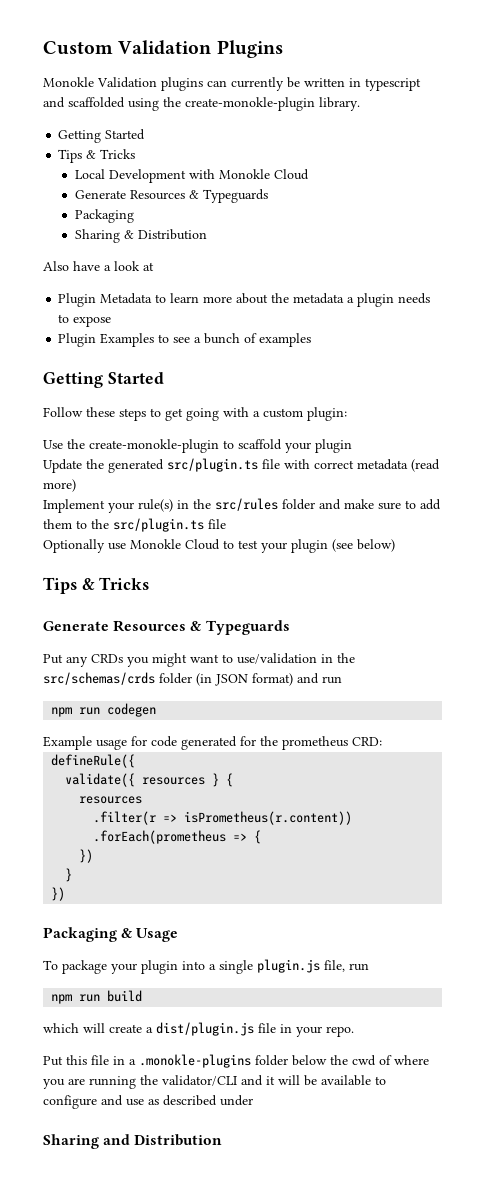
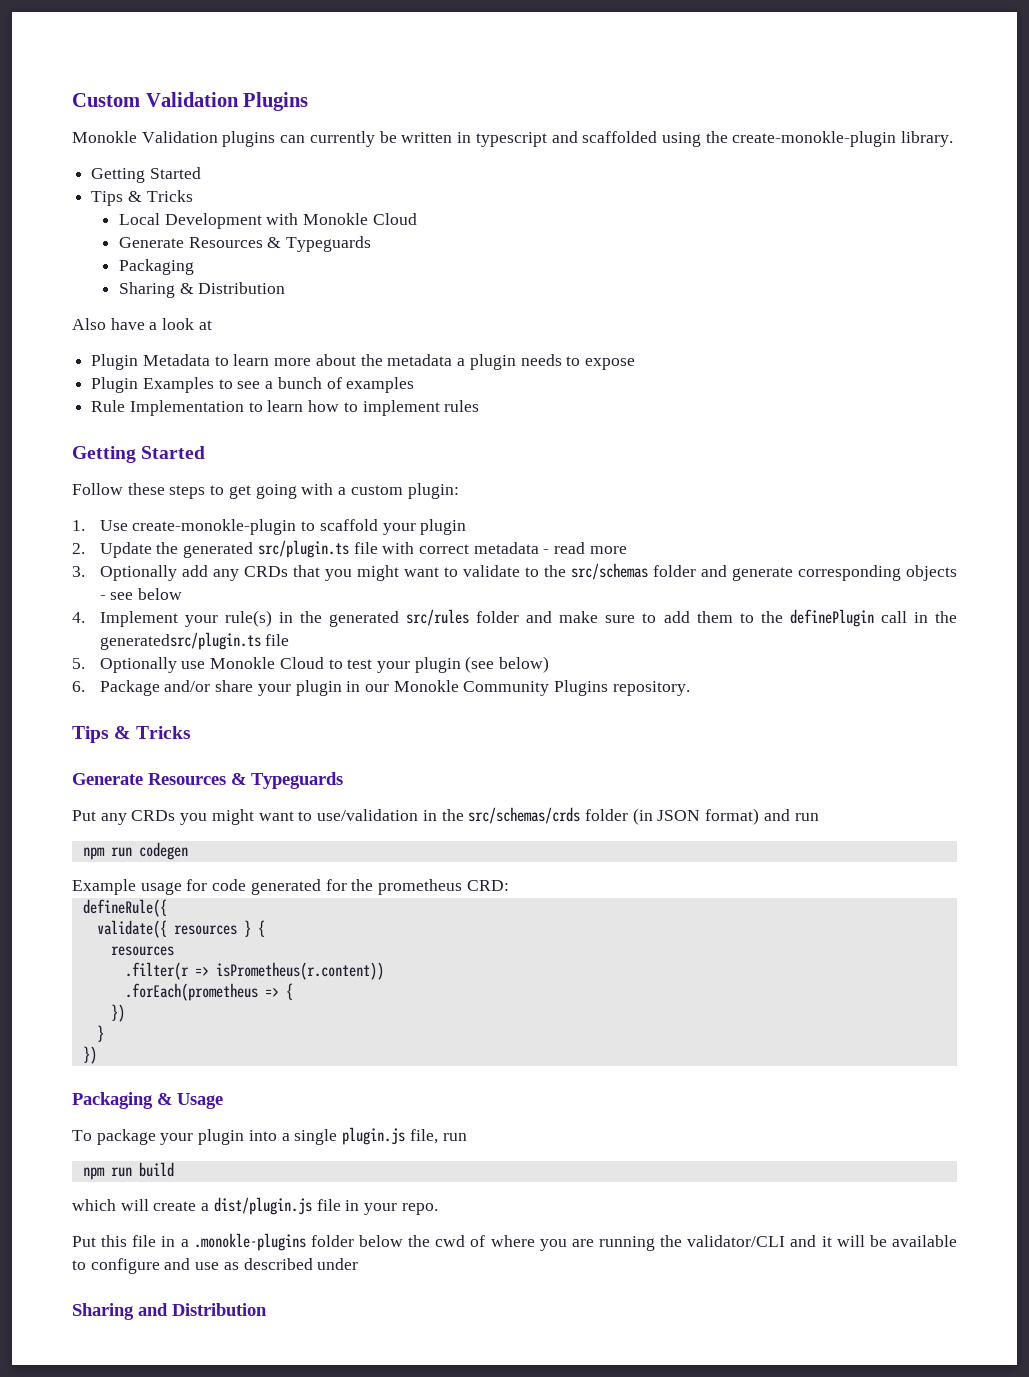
+ Rule Implementation to learn how to implement rules
- Use the create-monokle-plugin to scaffold your plugin
+ 1. Use create-monokle-plugin to scaffold your plugin
- Update the generated src/plugin.ts file with correct metadata (read more)
- Implement your rule(s) in the src/rules folder and make sure to add them to the src/plugin.ts file
+ 2. Update the generated src/plugin.ts file with correct metadata - read more
+ 3. Optionally add any CRDs that you might want to validate to the src/schemas folder and generate corresponding objects - see below
+ 4. Implement your rule(s) in the generated src/rules folder and make sure to add them to the definePlugin call in the generatedsrc/plugin.ts file
- Optionally use Monokle Cloud to test your plugin (see below)
+ 5. Optionally use Monokle Cloud to test your plugin (see below)
+ 6. Package and/or share your plugin in our Monokle Community Plugins repository.

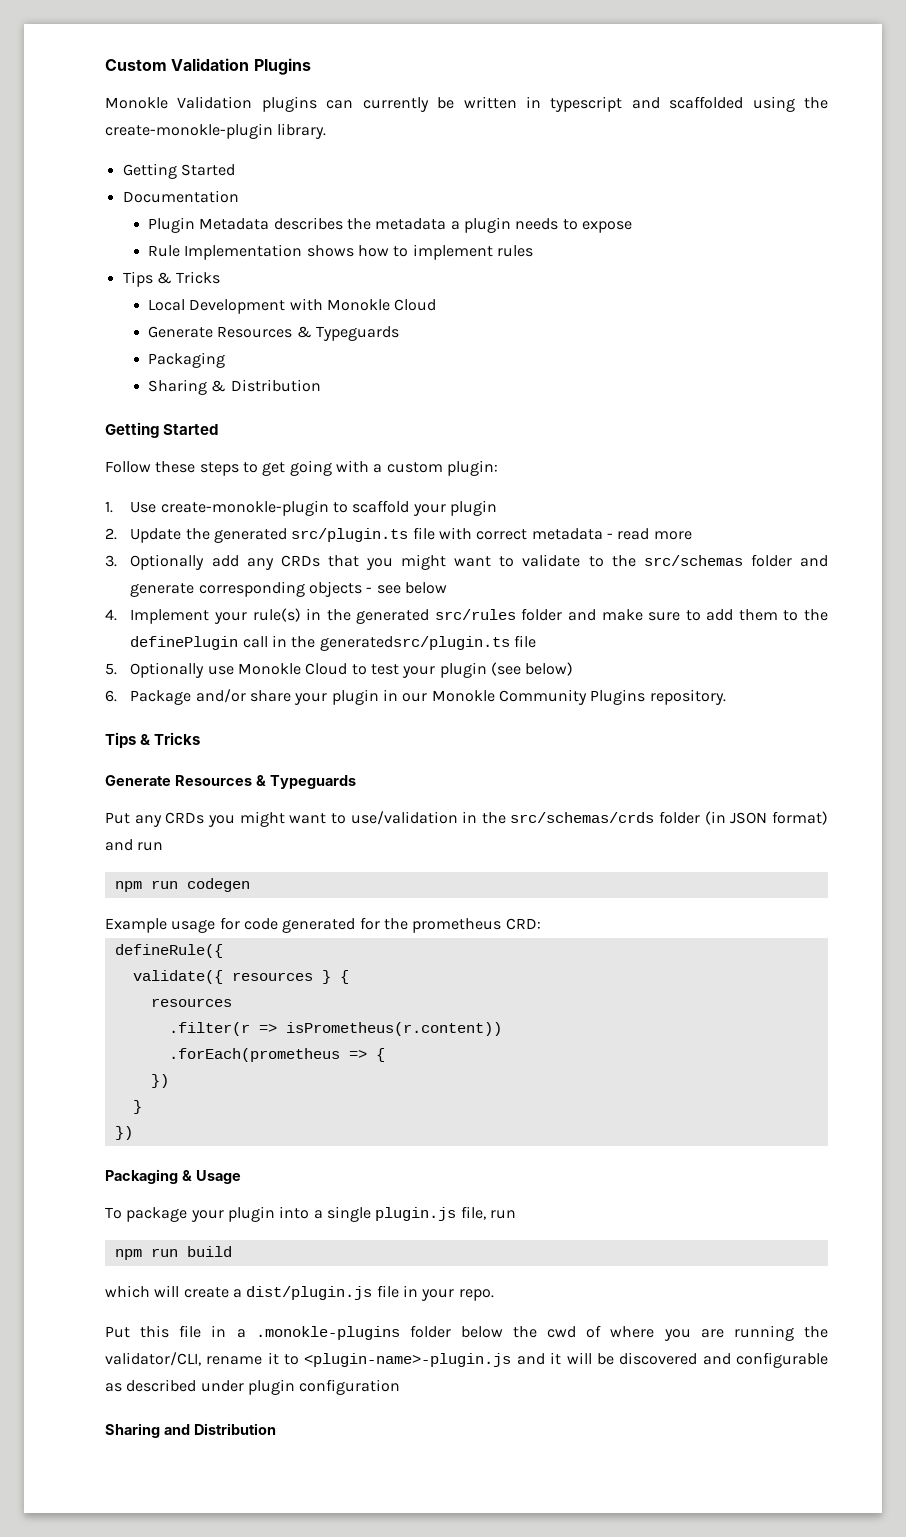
+ Documentation
+ Plugin Metadata describes the metadata a plugin needs to expose
+ Rule Implementation shows how to implement rules
- Also have a look at
- Plugin Metadata to learn more about the metadata a plugin needs to expose
- Plugin Examples to see a bunch of examples
- Rule Implementation to learn how to implement rules
- Put this file in a .monokle-plugins folder below the cwd of where you are running the validator/CLI and it will be available to configure and use as described under
+ Put this file in a .monokle-plugins folder below the cwd of where you are running the validator/CLI, rename it to <plugin-name>-plugin.js and it will be discovered and configurable as described under plugin configuration

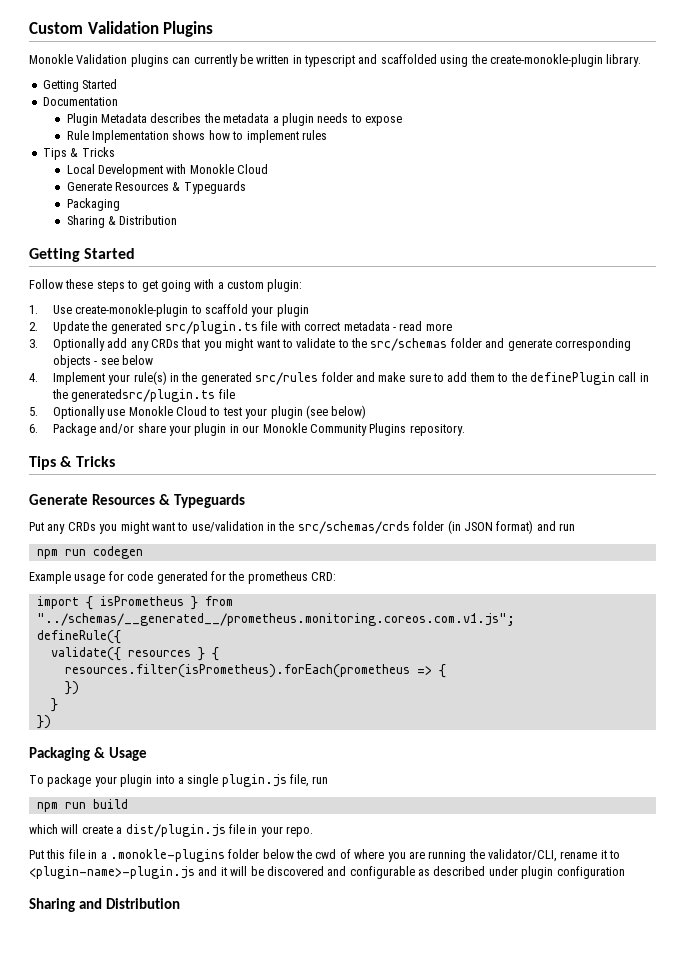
+ import { isPrometheus } from "../schemas/__generated__/prometheus.monitoring.coreos.com.v1.js";
  validate({ resources } {
- resources
- .filter(r => isPrometheus(r.content))
- .forEach(prometheus => {
+ resources.filter(isPrometheus).forEach(prometheus => {

